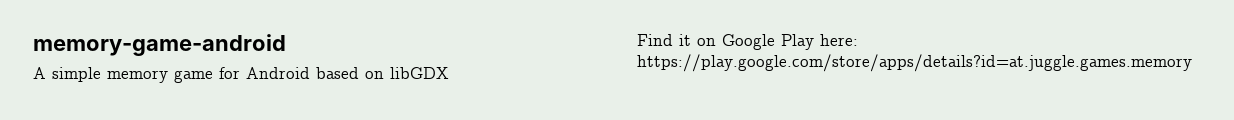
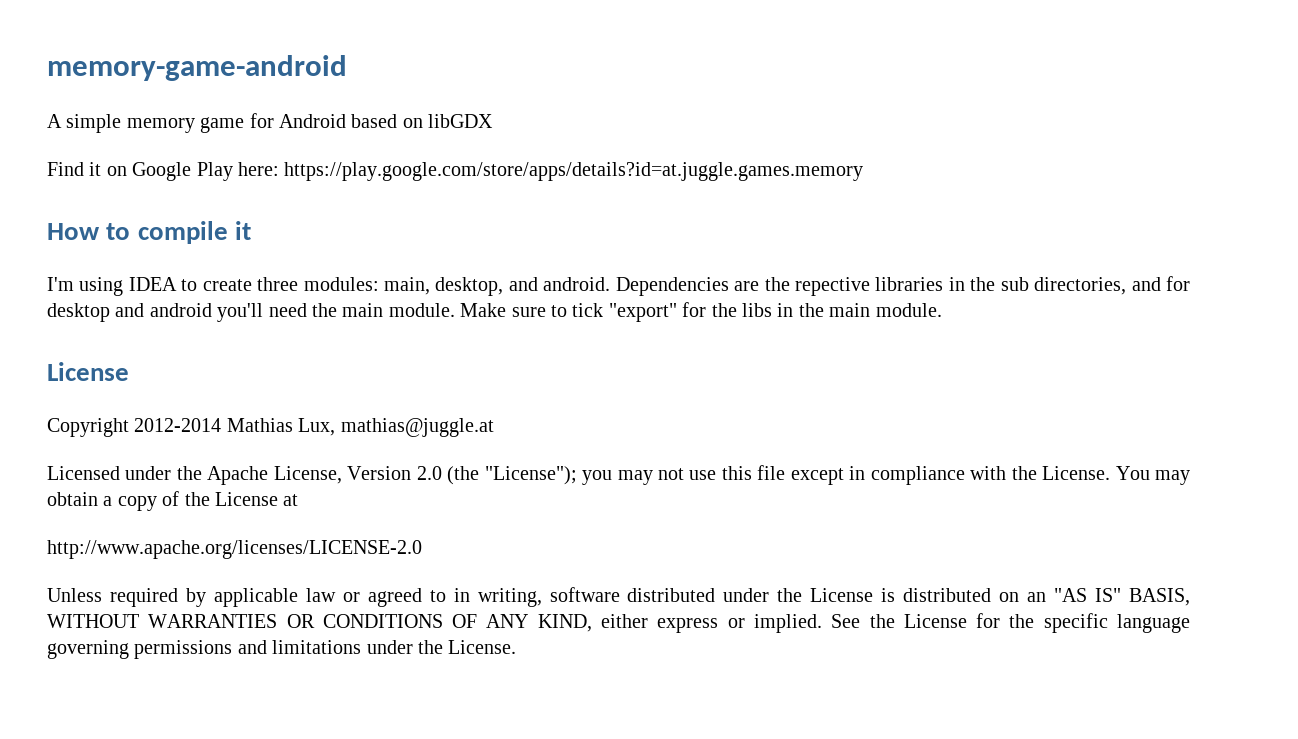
+ How to compile it
+ I'm using IDEA to create three modules: main, desktop, and android. Dependencies are the repective libraries in the sub directories, and for desktop and android you'll need the main module. Make sure to tick "export" for the libs in the main module.
+ License
+ Copyright 2012-2014 Mathias Lux, mathias@juggle.at
+ Licensed under the Apache License, Version 2.0 (the "License"); you may not use this file except in compliance with the License. You may obtain a copy of the License at
+ http://www.apache.org/licenses/LICENSE-2.0
+ Unless required by applicable law or agreed to in writing, software distributed under the License is distributed on an "AS IS" BASIS, WITHOUT WARRANTIES OR CONDITIONS OF ANY KIND, either express or implied. See the License for the specific language governing permissions and limitations under the License.

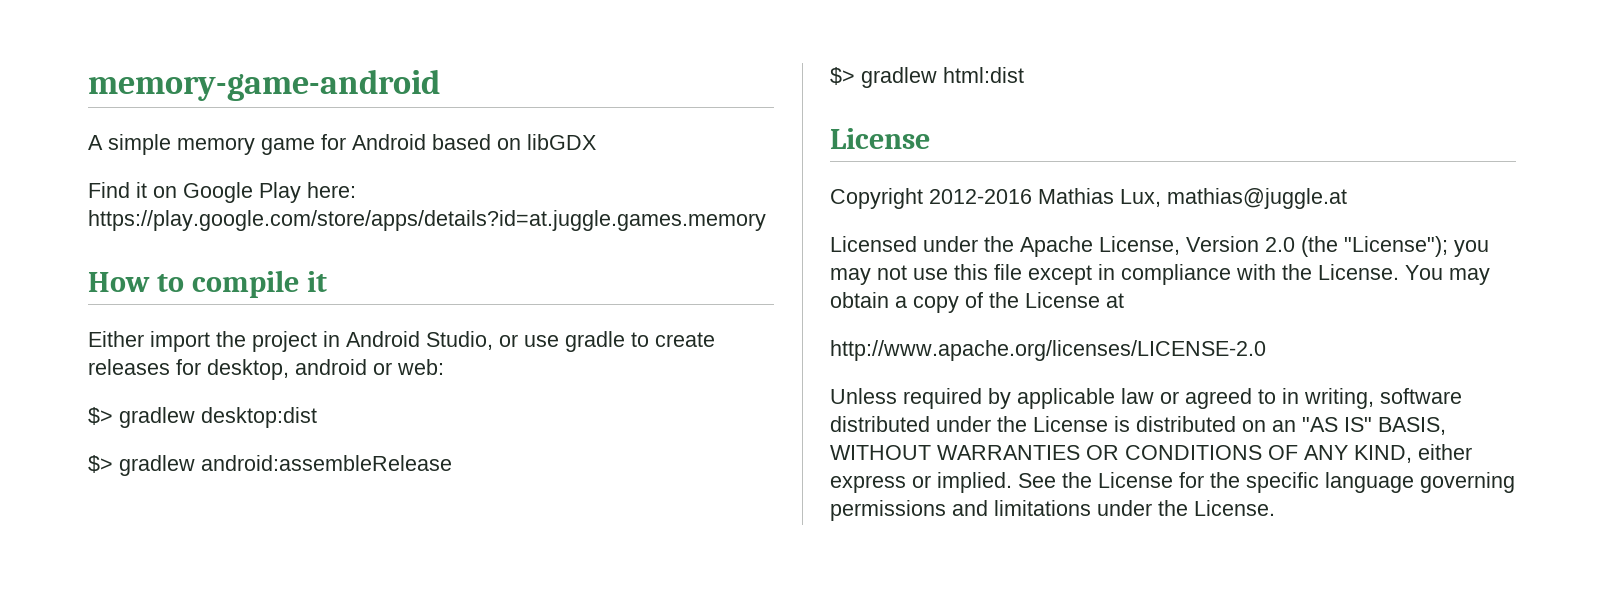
- I'm using IDEA to create three modules: main, desktop, and android. Dependencies are the repective libraries in the sub directories, and for desktop and android you'll need the main module. Make sure to tick "export" for the libs in the main module.
+ Either import the project in Android Studio, or use gradle to create releases for desktop, android or web:
+ $> gradlew desktop:dist
+ $> gradlew android:assembleRelease
+ $> gradlew html:dist
- Copyright 2012-2014 Mathias Lux, mathias@juggle.at
+ Copyright 2012-2016 Mathias Lux, mathias@juggle.at

